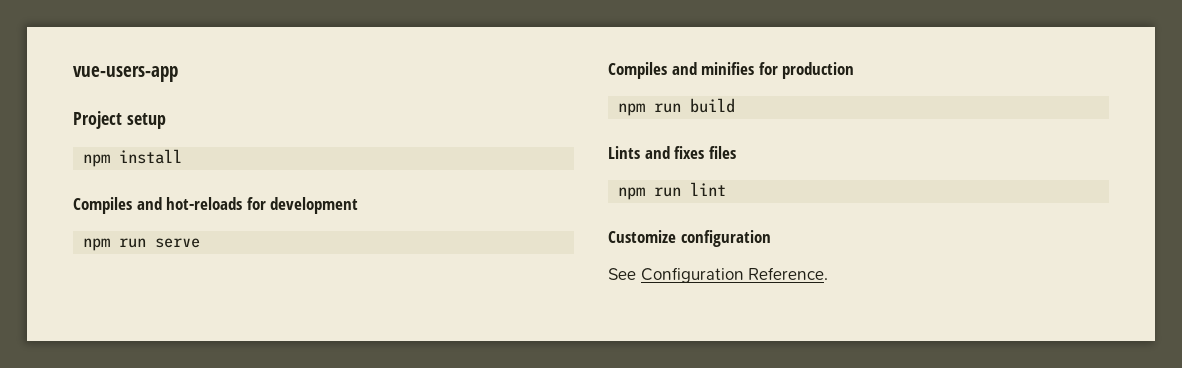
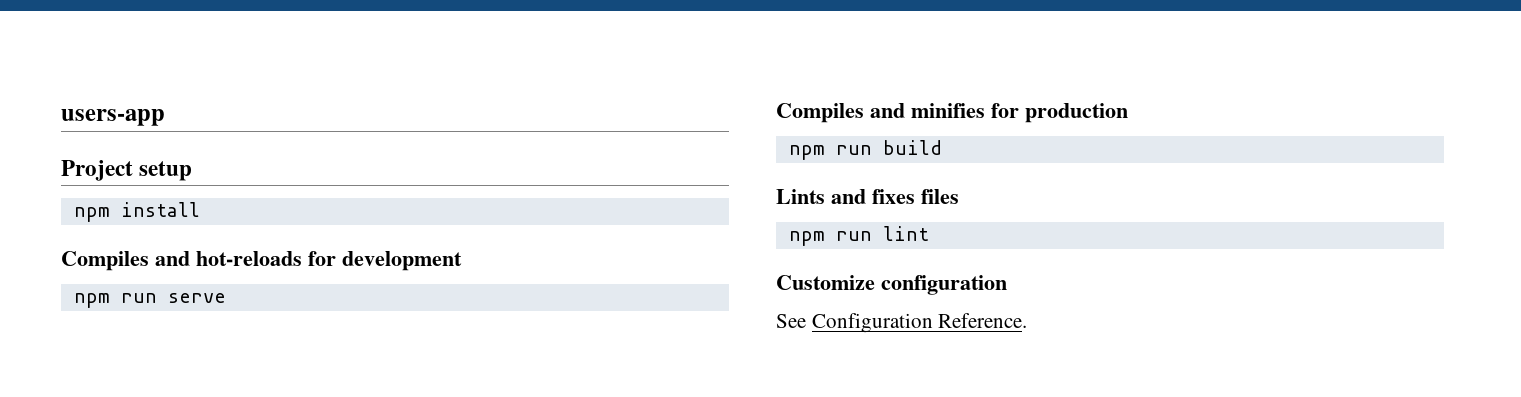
- vue-users-app
+ users-app

